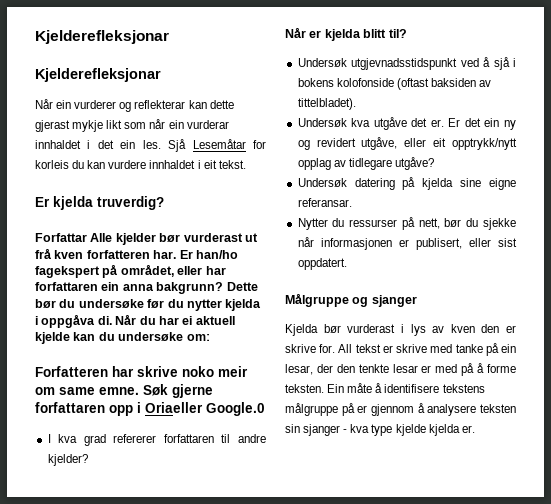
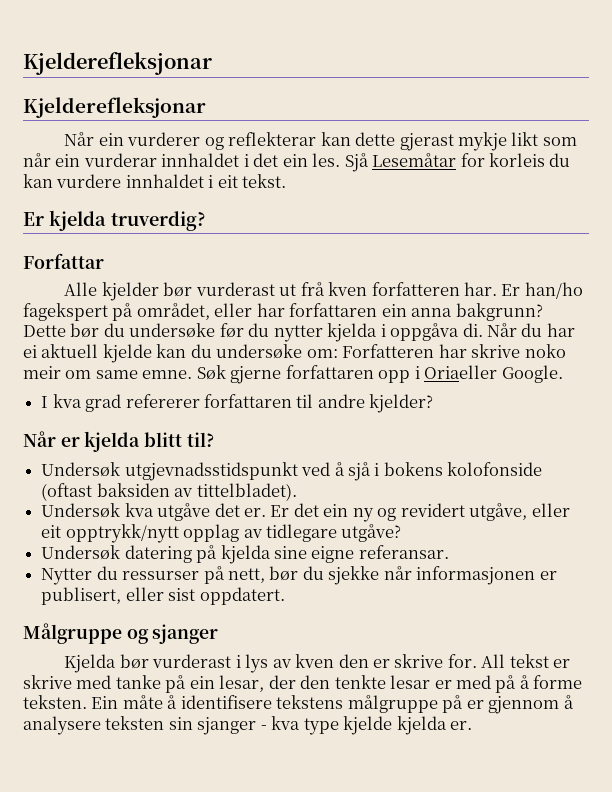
- Forfattar Alle kjelder bør vurderast ut frå kven forfatteren har.
+ Forfattar
+ Alle kjelder bør vurderast ut frå kven forfatteren har.
- Når du har ei aktuell kjelde kan du undersøke om:
- Forfatteren har skrive noko meir om same emne.
+ Når du har ei aktuell kjelde kan du undersøke om: Forfatteren har skrive noko meir om same emne.
- Søk gjerne forfattaren opp i Oriaeller Google.0
+ Søk gjerne forfattaren opp i Oriaeller Google.

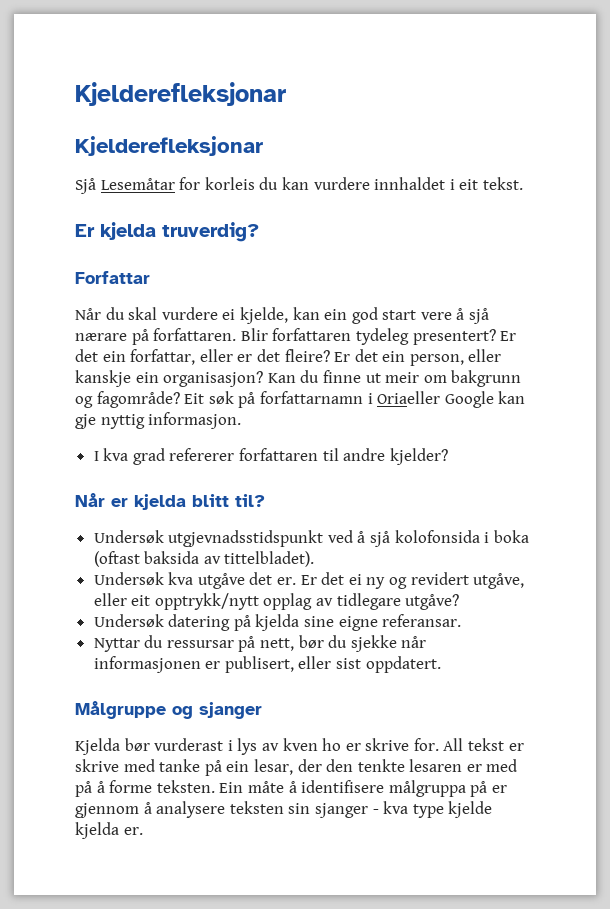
- Når ein vurderer og reflekterar kan dette gjerast mykje likt som når ein vurderar innhaldet i det ein les.
- Alle kjelder bør vurderast ut frå kven forfatteren har. Er han/ho fagekspert på området, eller har forfattaren ein anna bakgrunn? Dette bør du undersøke før du nytter kjelda i oppgåva di. Når du har ei aktuell kjelde kan du undersøke om: Forfatteren har skrive noko meir om same emne. Søk gjerne forfattaren opp i Oriaeller Google.
+ Når du skal vurdere ei kjelde, kan ein god start vere å sjå nærare på forfattaren. Blir forfattaren tydeleg presentert? Er det ein forfattar, eller er det fleire? Er det ein person, eller kanskje ein organisasjon? Kan du finne ut meir om bakgrunn og fagområde? Eit søk på forfattarnamn i Oriaeller Google kan gje nyttig informasjon.
- Undersøk utgjevnadsstidspunkt ved å sjå i bokens kolofonside (oftast baksiden av tittelbladet).
+ Undersøk utgjevnadsstidspunkt ved å sjå kolofonsida i boka (oftast baksida av tittelbladet).
- Er det ein ny og revidert utgåve, eller eit opptrykk/nytt opplag av tidlegare utgåve?
+ Er det ei ny og revidert utgåve, eller eit opptrykk/nytt opplag av tidlegare utgåve?
- Nytter du ressurser på nett, bør du sjekke når informasjonen er publisert, eller sist oppdatert.
+ Nyttar du ressursar på nett, bør du sjekke når informasjonen er publisert, eller sist oppdatert.
- Kjelda bør vurderast i lys av kven den er skrive for.
+ Kjelda bør vurderast i lys av kven ho er skrive for.
- All tekst er skrive med tanke på ein lesar, der den tenkte lesar er med på å forme teksten.
+ All tekst er skrive med tanke på ein lesar, der den tenkte lesaren er med på å forme teksten.
- Ein måte å identifisere tekstens målgruppe på er gjennom å analysere teksten sin sjanger - kva type kjelde kjelda er.
+ Ein måte å identifisere målgruppa på er gjennom å analysere teksten sin sjanger - kva type kjelde kjelda er.

